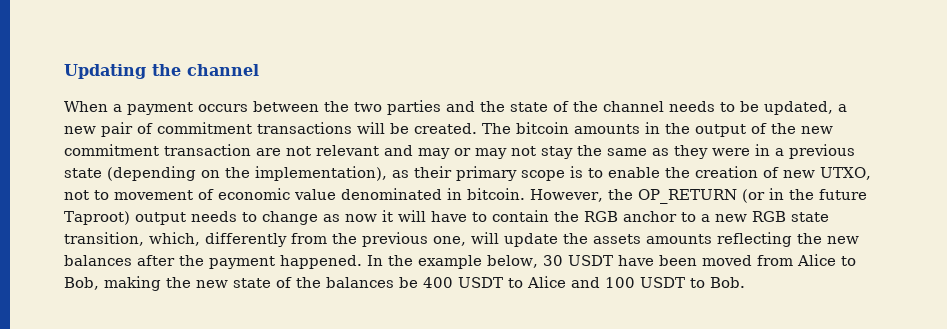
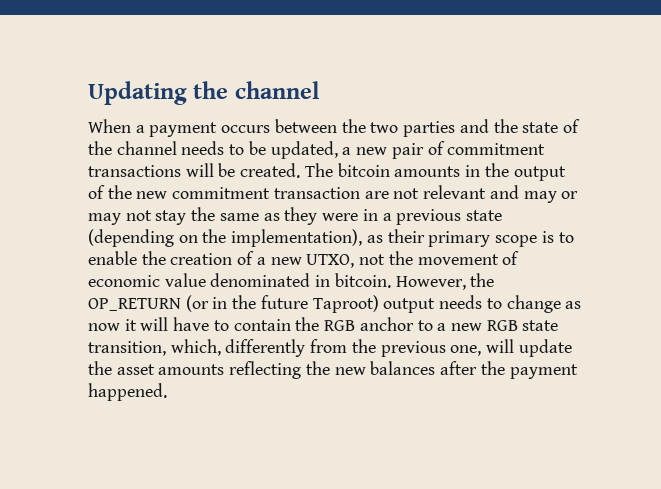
- The bitcoin amounts in the output of the new commitment transaction are not relevant and may or may not stay the same as they were in a previous state (depending on the implementation), as their primary scope is to enable the creation of new UTXO, not to movement of economic value denominated in bitcoin.
+ The bitcoin amounts in the output of the new commitment transaction are not relevant and may or may not stay the same as they were in a previous state (depending on the implementation), as their primary scope is to enable the creation of a new UTXO, not the movement of economic value denominated in bitcoin.
- However, the OP_RETURN (or in the future Taproot) output needs to change as now it will have to contain the RGB anchor to a new RGB state transition, which, differently from the previous one, will update the assets amounts reflecting the new balances after the payment happened. In the example below, 30 USDT have been moved from Alice to Bob, making the new state of the balances be 400 USDT to Alice and 100 USDT to Bob.
+ However, the OP_RETURN (or in the future Taproot) output needs to change as now it will have to contain the RGB anchor to a new RGB state transition, which, differently from the previous one, will update the asset amounts reflecting the new balances after the payment happened.

